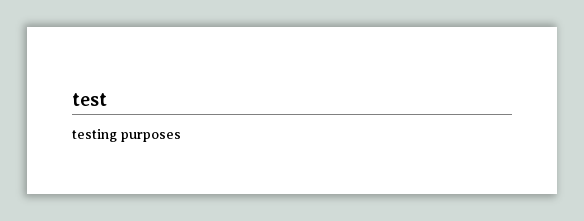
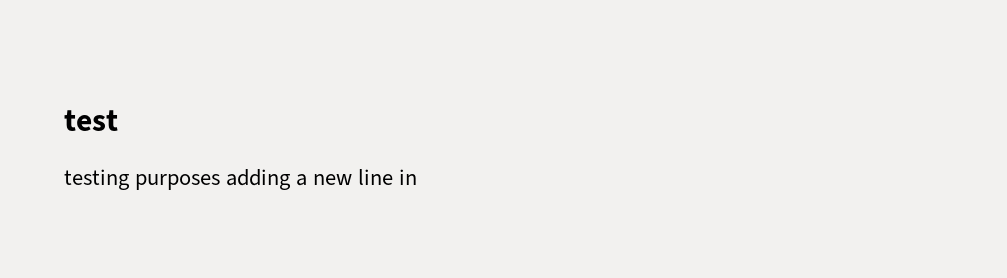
- testing purposes
+ testing purposes adding a new line in

